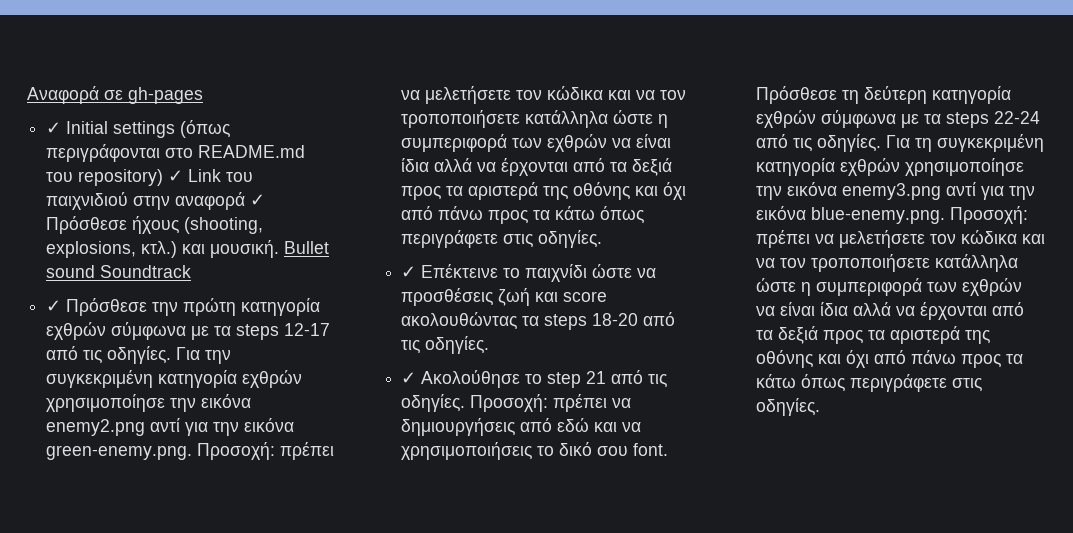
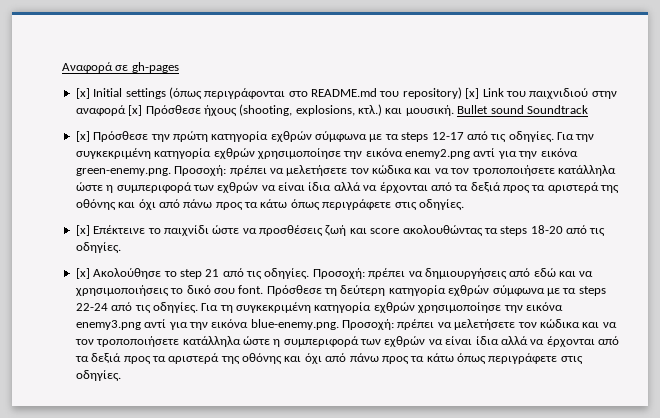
- ✓ Initial settings (όπως περιγράφονται στο README.md του repository) ✓ Link του παιχνιδιού στην αναφορά ✓ Πρόσθεσε ήχους (shooting, explosions, κτλ.) και μουσική.
+ [x] Initial settings (όπως περιγράφονται στο README.md του repository) [x] Link του παιχνιδιού στην αναφορά [x] Πρόσθεσε ήχους (shooting, explosions, κτλ.) και μουσική.
- ✓ Πρόσθεσε την πρώτη κατηγορία εχθρών σύμφωνα με τα steps 12-17 από τις οδηγίες.
+ [x] Πρόσθεσε την πρώτη κατηγορία εχθρών σύμφωνα με τα steps 12-17 από τις οδηγίες.
- ✓ Επέκτεινε το παιχνίδι ώστε να προσθέσεις ζωή και score ακολουθώντας τα steps 18-20 από τις οδηγίες.
+ [x] Επέκτεινε το παιχνίδι ώστε να προσθέσεις ζωή και score ακολουθώντας τα steps 18-20 από τις οδηγίες.
- ✓ Ακολούθησε το step 21 από τις οδηγίες.
+ [x] Ακολούθησε το step 21 από τις οδηγίες.

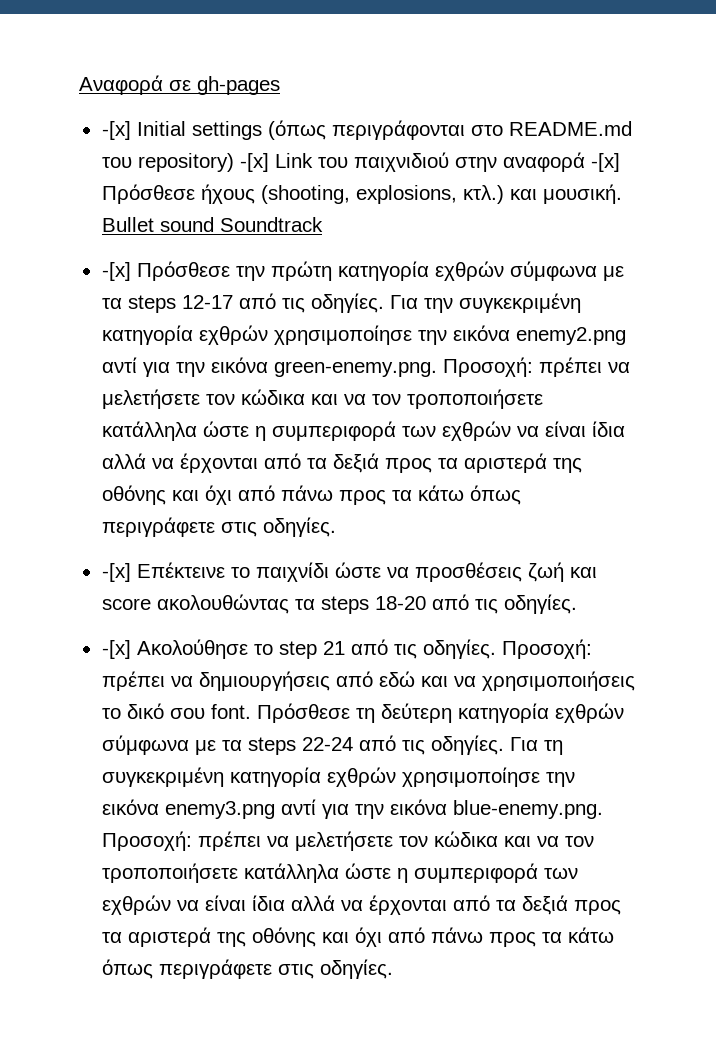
- [x] Initial settings (όπως περιγράφονται στο README.md του repository) [x] Link του παιχνιδιού στην αναφορά [x] Πρόσθεσε ήχους (shooting, explosions, κτλ.) και μουσική.
+ -[x] Initial settings (όπως περιγράφονται στο README.md του repository) -[x] Link του παιχνιδιού στην αναφορά -[x] Πρόσθεσε ήχους (shooting, explosions, κτλ.) και μουσική.
- [x] Πρόσθεσε την πρώτη κατηγορία εχθρών σύμφωνα με τα steps 12-17 από τις οδηγίες.
+ -[x] Πρόσθεσε την πρώτη κατηγορία εχθρών σύμφωνα με τα steps 12-17 από τις οδηγίες.
- [x] Επέκτεινε το παιχνίδι ώστε να προσθέσεις ζωή και score ακολουθώντας τα steps 18-20 από τις οδηγίες.
+ -[x] Επέκτεινε το παιχνίδι ώστε να προσθέσεις ζωή και score ακολουθώντας τα steps 18-20 από τις οδηγίες.
- [x] Ακολούθησε το step 21 από τις οδηγίες.
+ -[x] Ακολούθησε το step 21 από τις οδηγίες.

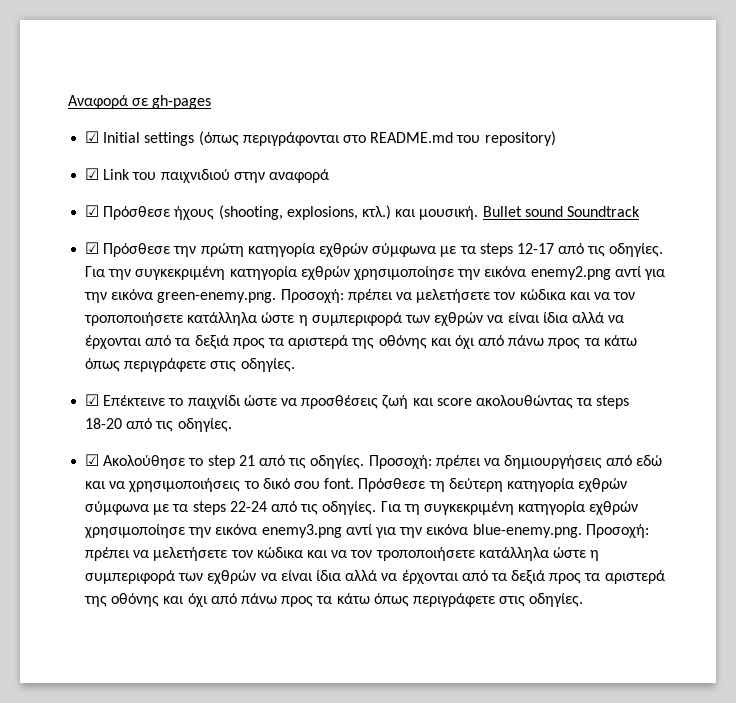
- -[x] Initial settings (όπως περιγράφονται στο README.md του repository) -[x] Link του παιχνιδιού στην αναφορά -[x] Πρόσθεσε ήχους (shooting, explosions, κτλ.) και μουσική.
+ ☑ Initial settings (όπως περιγράφονται στο README.md του repository)
+ ☑ Link του παιχνιδιού στην αναφορά
+ ☑ Πρόσθεσε ήχους (shooting, explosions, κτλ.) και μουσική.
- -[x] Πρόσθεσε την πρώτη κατηγορία εχθρών σύμφωνα με τα steps 12-17 από τις οδηγίες.
+ ☑ Πρόσθεσε την πρώτη κατηγορία εχθρών σύμφωνα με τα steps 12-17 από τις οδηγίες.
- -[x] Επέκτεινε το παιχνίδι ώστε να προσθέσεις ζωή και score ακολουθώντας τα steps 18-20 από τις οδηγίες.
+ ☑ Επέκτεινε το παιχνίδι ώστε να προσθέσεις ζωή και score ακολουθώντας τα steps 18-20 από τις οδηγίες.
- -[x] Ακολούθησε το step 21 από τις οδηγίες.
+ ☑ Ακολούθησε το step 21 από τις οδηγίες.

